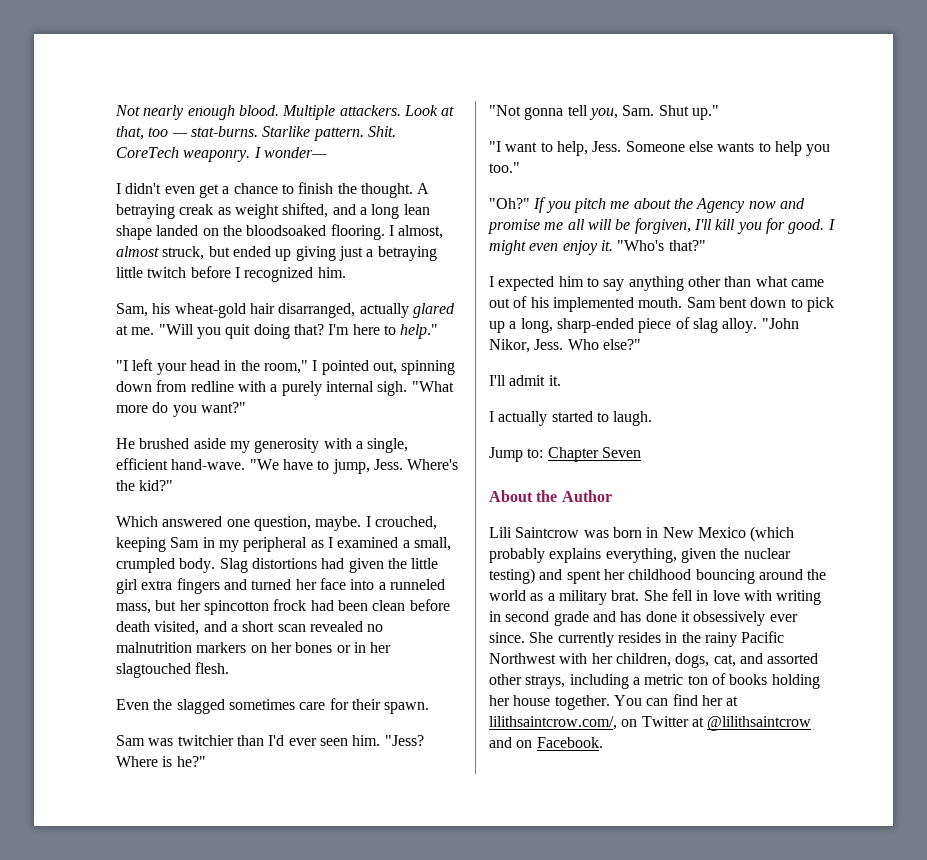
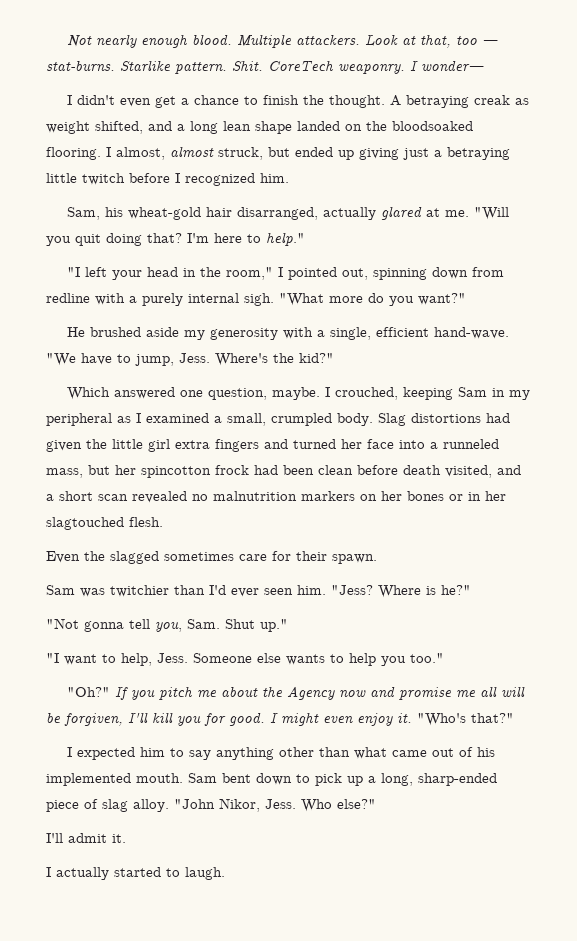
- Jump to: Chapter Seven
- About the Author
- Lili Saintcrow was born in New Mexico (which probably explains everything, given the nuclear testing) and spent her childhood bouncing around the world as a military brat. She fell in love with writing in second grade and has done it obsessively ever since. She currently resides in the rainy Pacific Northwest with her children, dogs, cat, and assorted other strays, including a metric ton of books holding her house together. You can find her at lilithsaintcrow.com/, on Twitter at @lilithsaintcrow and on Facebook.

